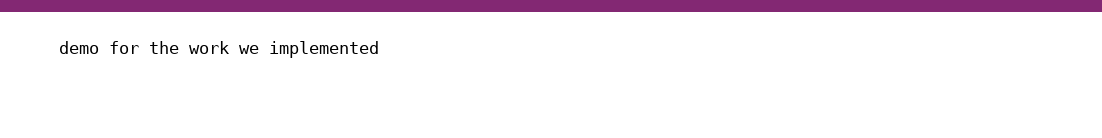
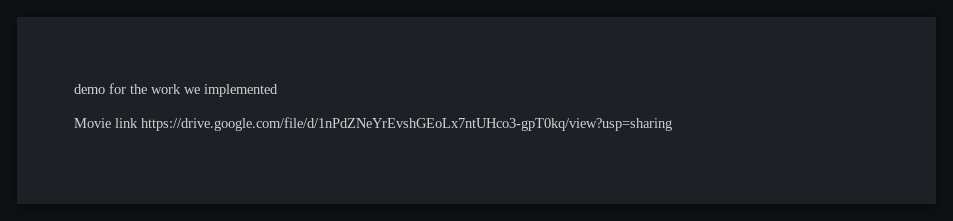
+ Movie link https://drive.google.com/file/d/1nPdZNeYrEvshGEoLx7ntUHco3-gpT0kq/view?usp=sharing

